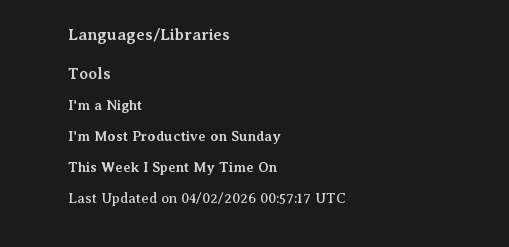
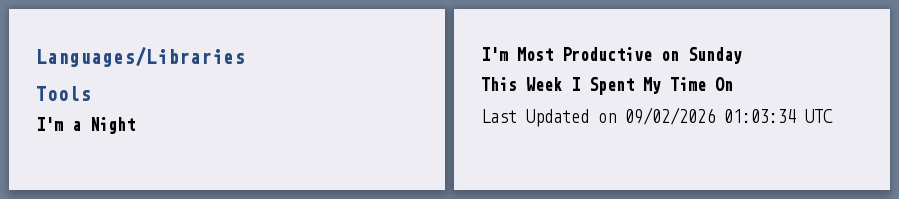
- Last Updated on 04/02/2026 00:57:17 UTC
+ Last Updated on 09/02/2026 01:03:34 UTC

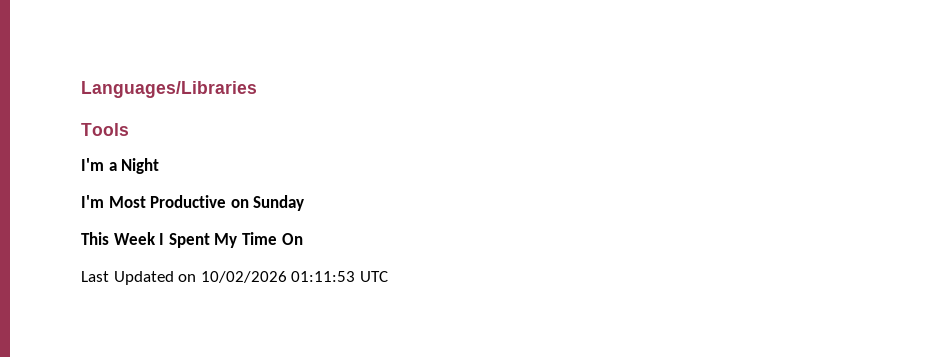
- Last Updated on 09/02/2026 01:03:34 UTC
+ Last Updated on 10/02/2026 01:11:53 UTC

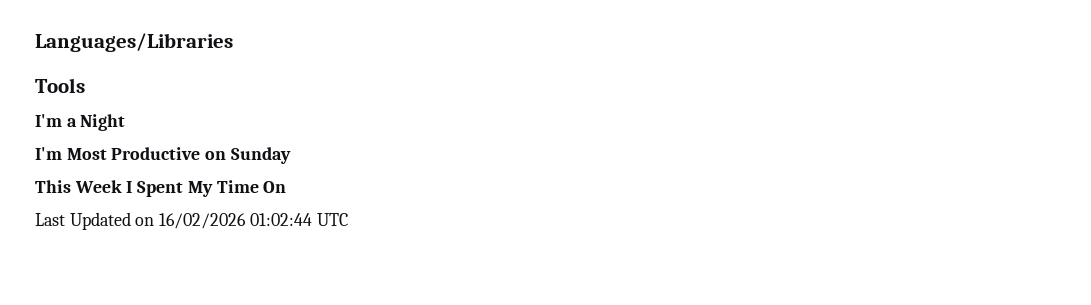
- Last Updated on 10/02/2026 01:11:53 UTC
+ Last Updated on 16/02/2026 01:02:44 UTC

